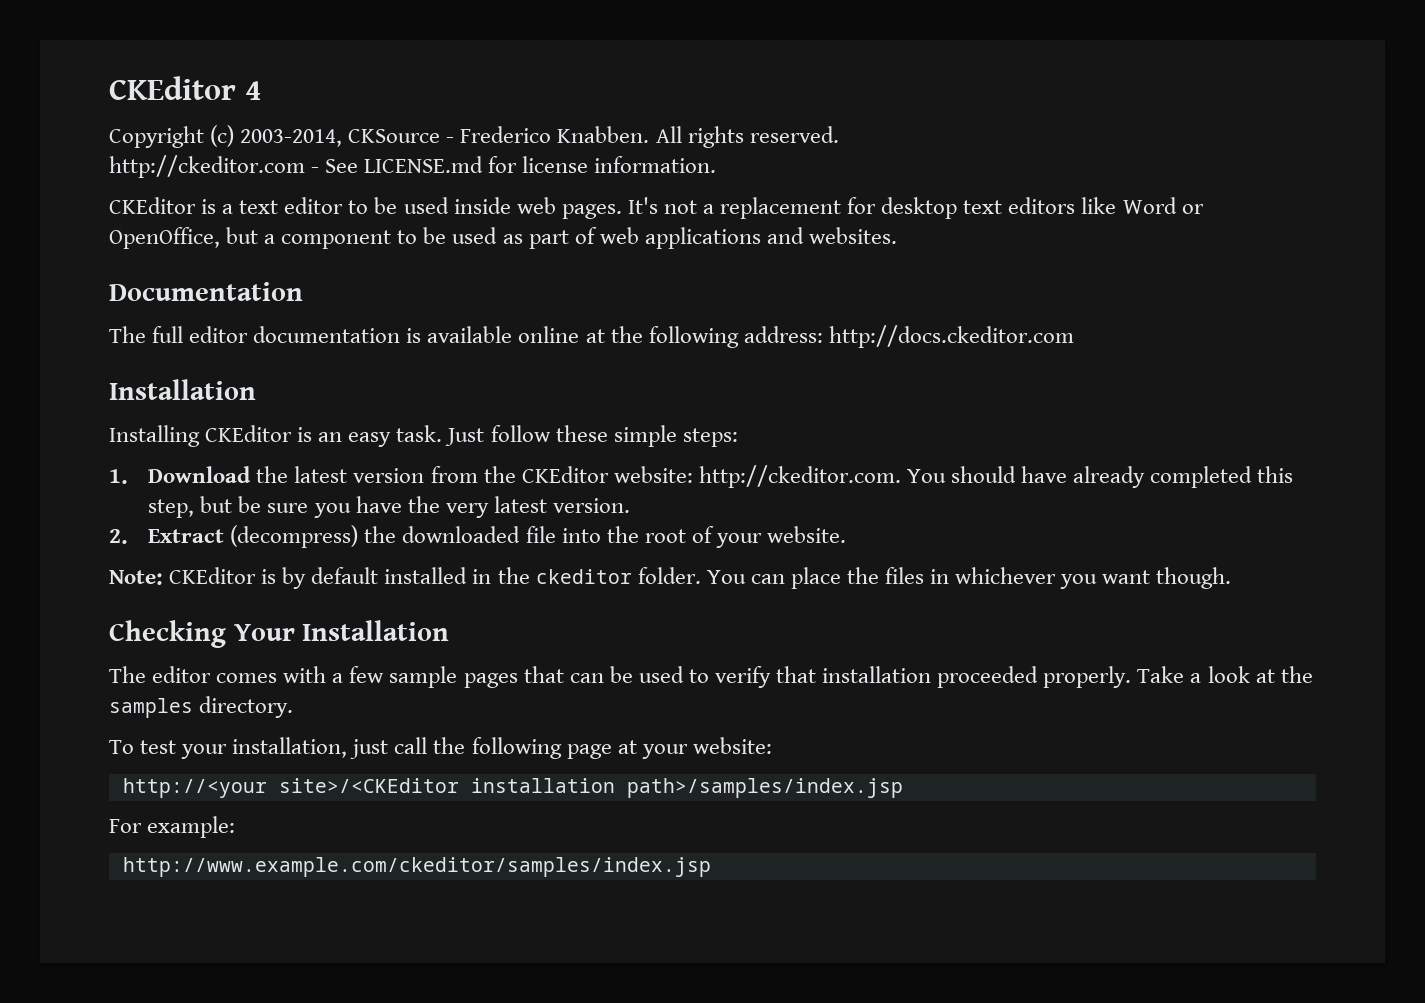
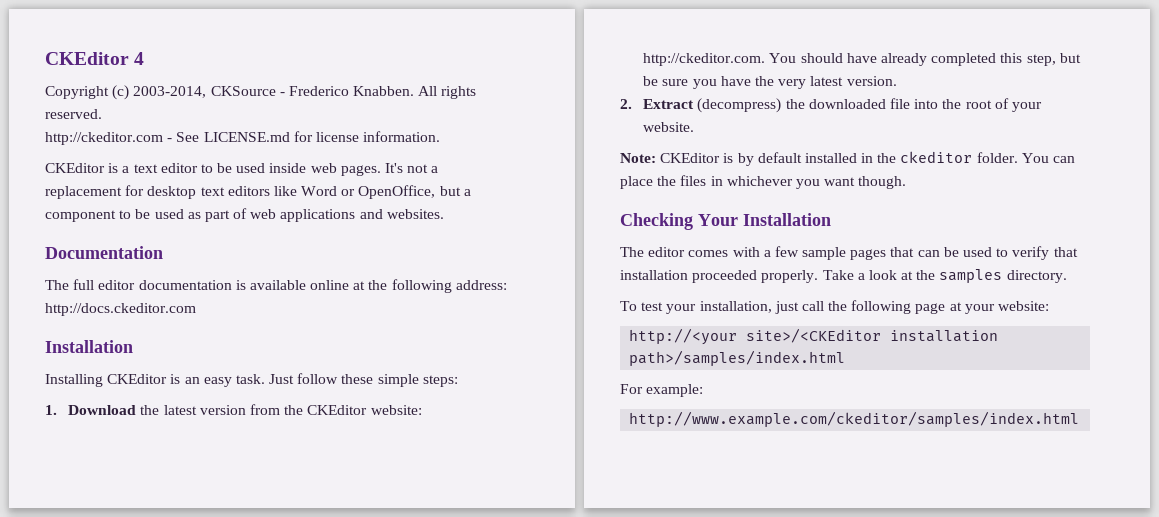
- http://<your site>/<CKEditor installation path>/samples/index.jsp
+ http://<your site>/<CKEditor installation path>/samples/index.html
- http://www.example.com/ckeditor/samples/index.jsp
+ http://www.example.com/ckeditor/samples/index.html

